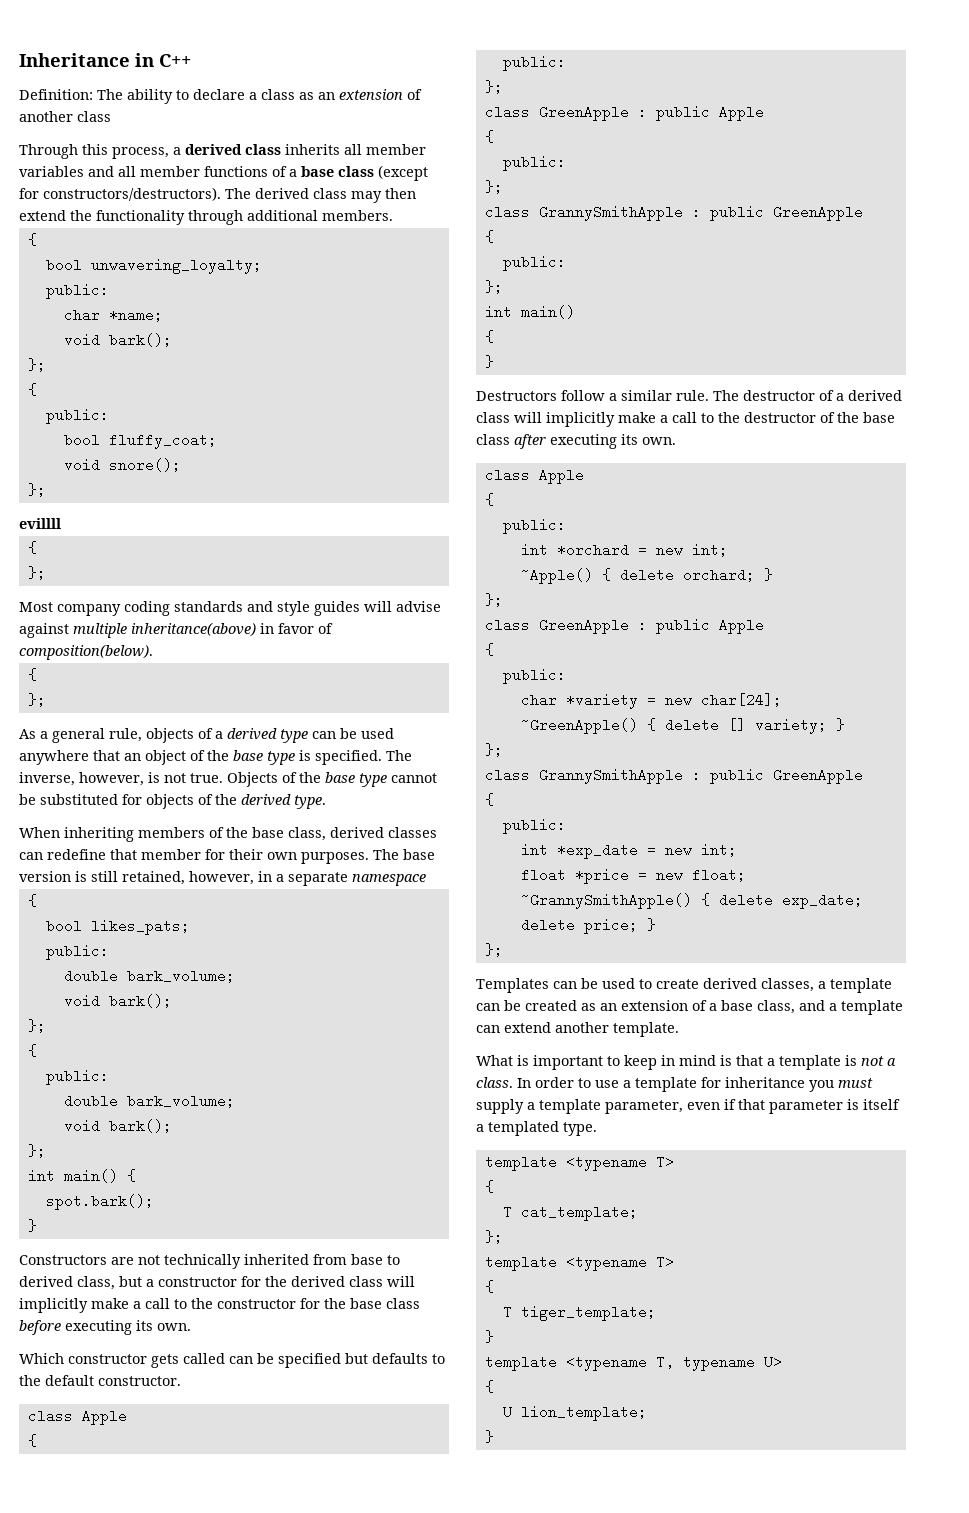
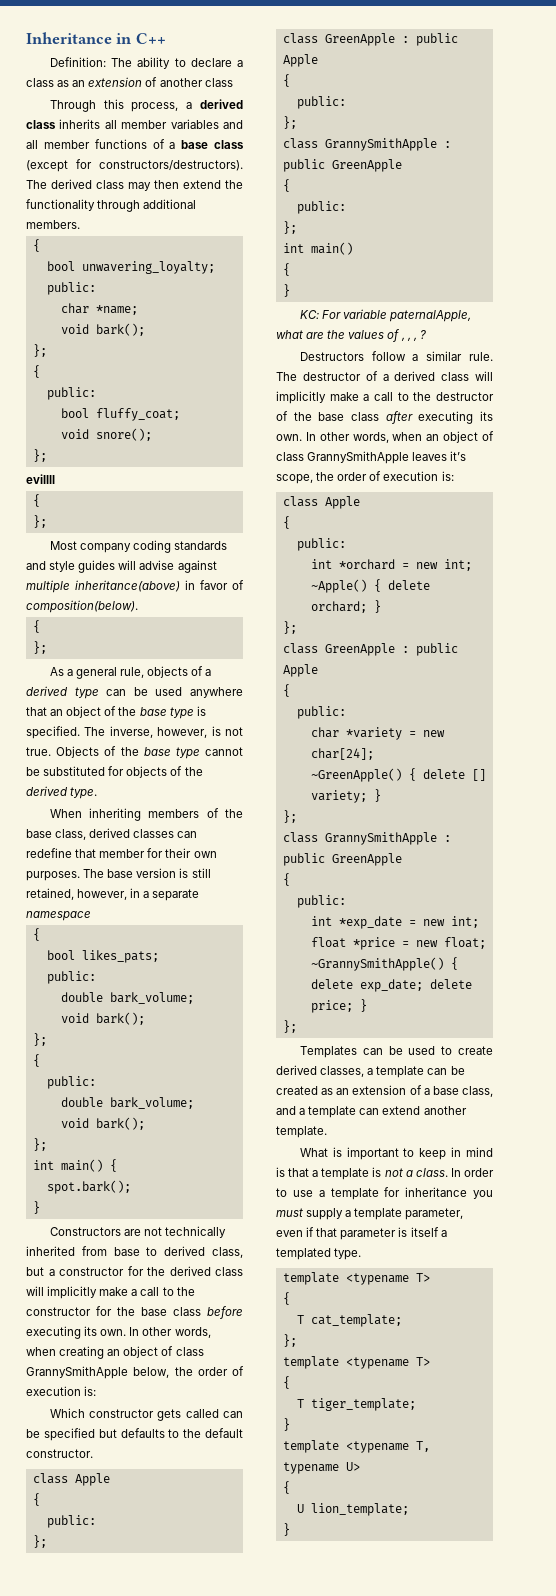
+ In other words, when creating an object of class GrannySmithApple below, the order of execution is:
+ KC: For variable paternalApple, what are the values of , , , ?
+ In other words, when an object of class GrannySmithApple leaves it’s scope, the order of execution is:

